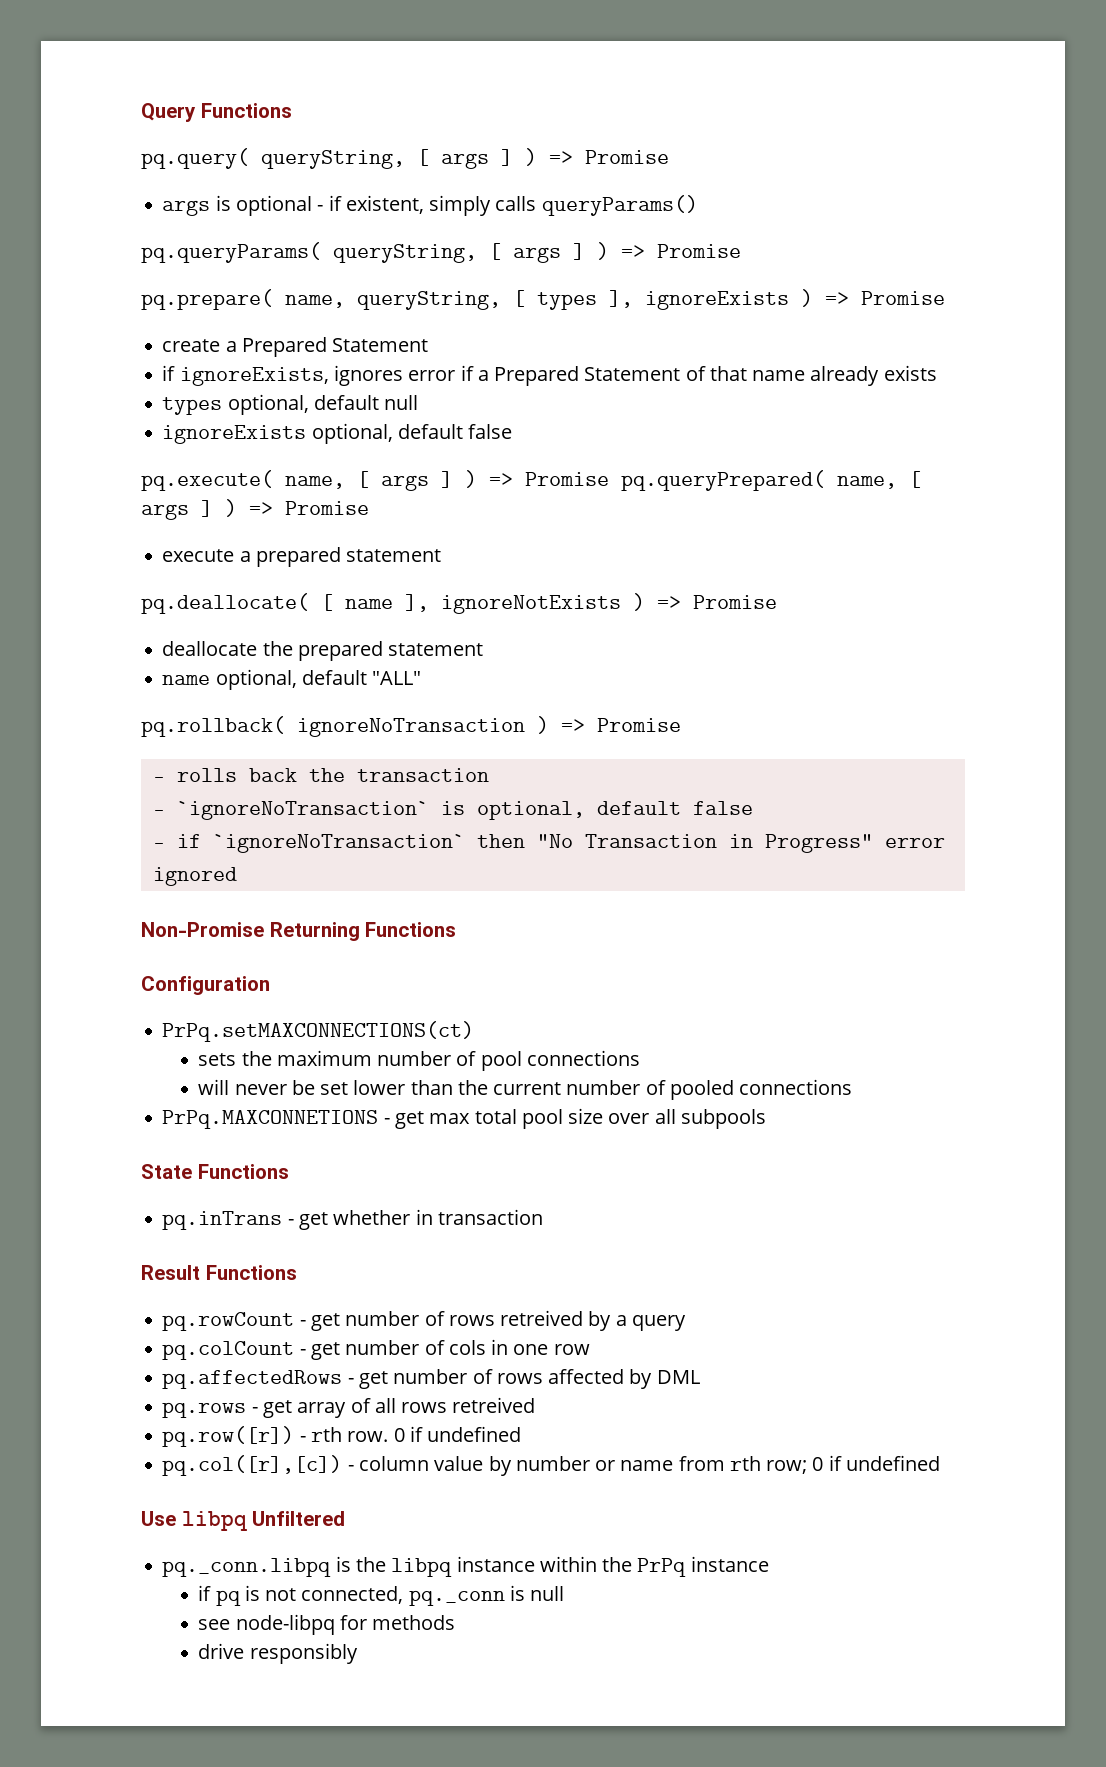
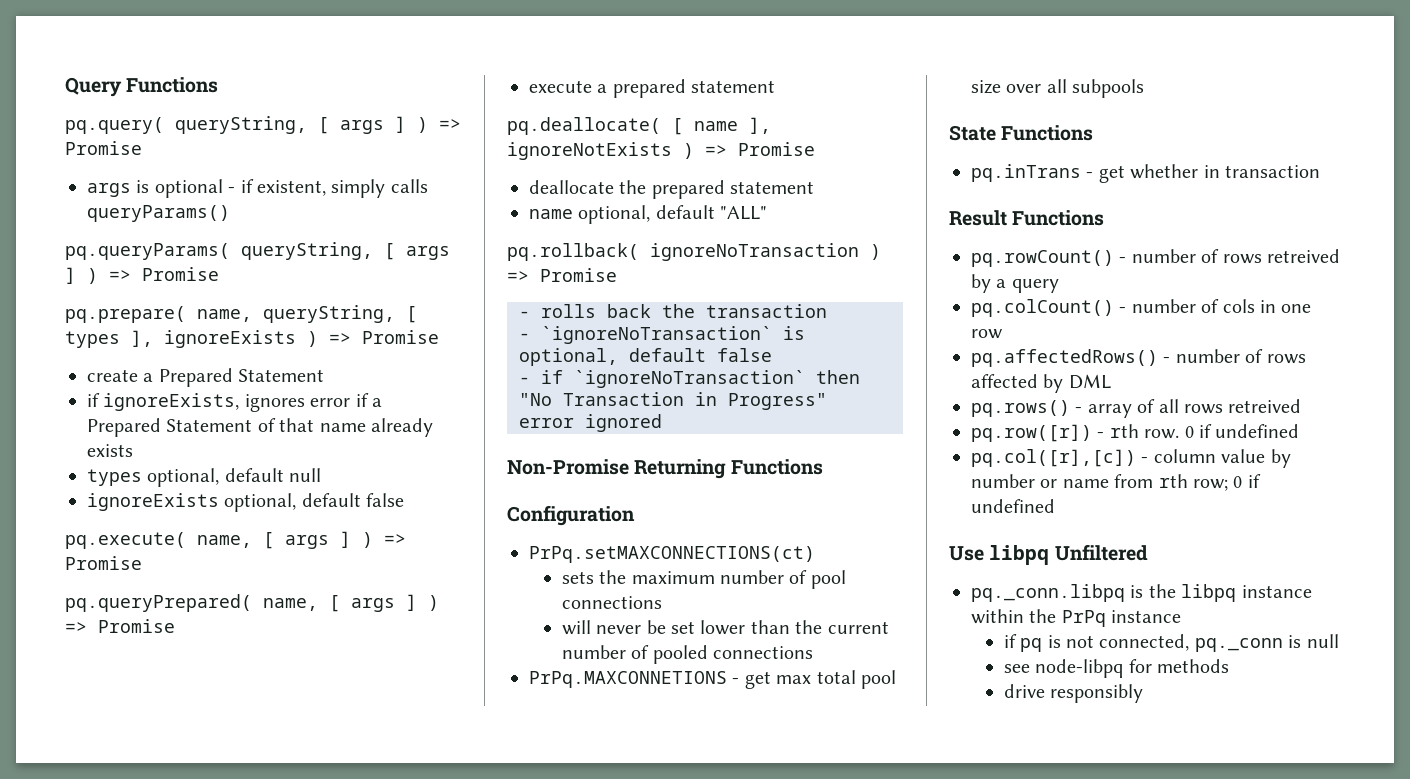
- pq.execute( name, [ args ] ) => Promise pq.queryPrepared( name, [ args ] ) => Promise
+ pq.execute( name, [ args ] ) => Promise
+ pq.queryPrepared( name, [ args ] ) => Promise
- pq.rowCount - get number of rows retreived by a query
+ pq.rowCount() - number of rows retreived by a query
- pq.colCount - get number of cols in one row
+ pq.colCount() - number of cols in one row
- pq.affectedRows - get number of rows affected by DML
+ pq.affectedRows() - number of rows affected by DML
- pq.rows - get array of all rows retreived
+ pq.rows() - array of all rows retreived

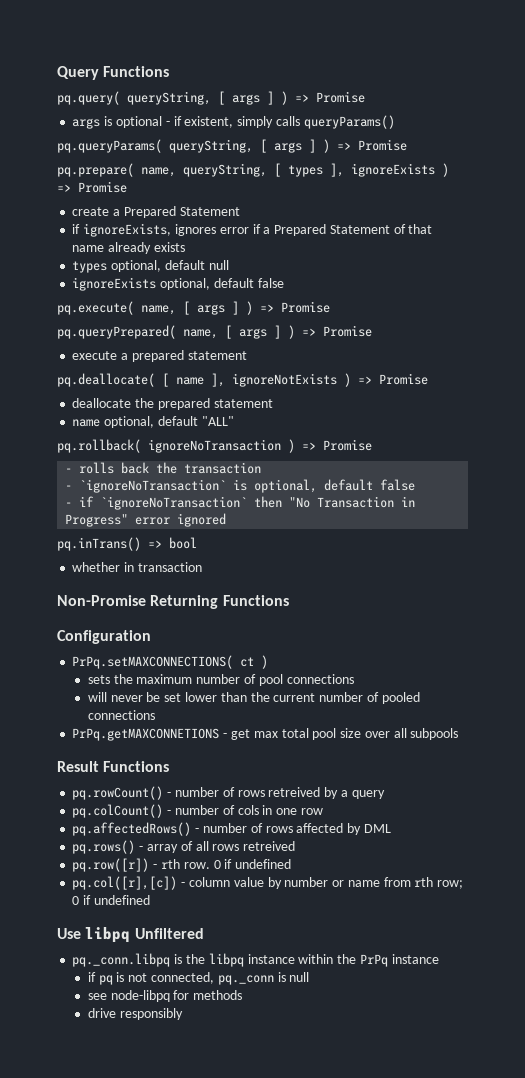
+ pq.inTrans() => bool
+ whether in transaction
- PrPq.setMAXCONNECTIONS(ct)
+ PrPq.setMAXCONNECTIONS( ct )
- PrPq.MAXCONNETIONS - get max total pool size over all subpools
+ PrPq.getMAXCONNETIONS - get max total pool size over all subpools
- State Functions
- pq.inTrans - get whether in transaction

